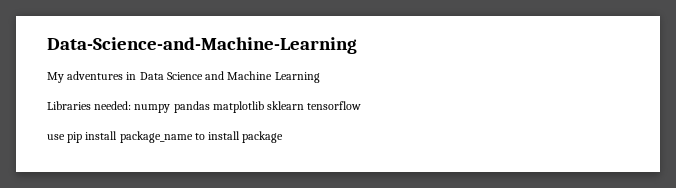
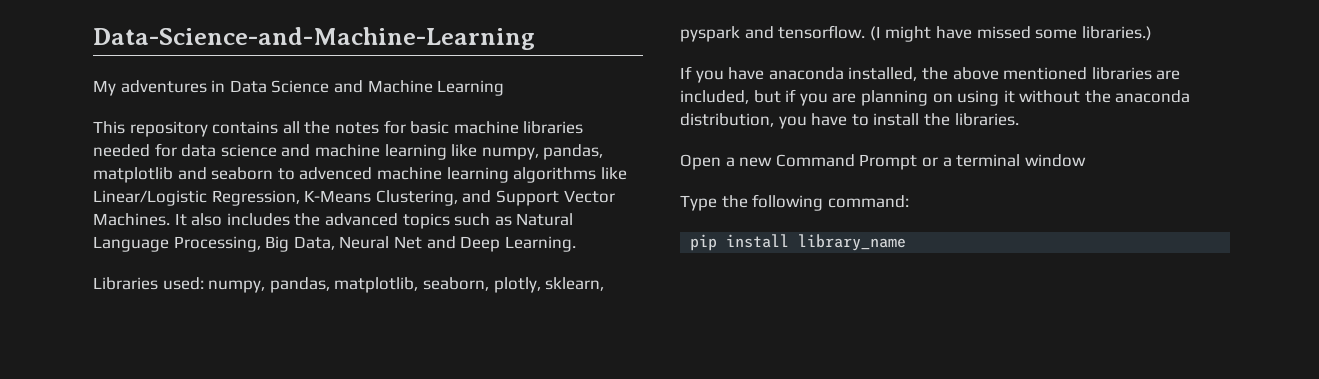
- Libraries needed: numpy pandas matplotlib sklearn tensorflow
- use pip install package_name to install package
+ This repository contains all the notes for basic machine libraries needed for data science and machine learning like numpy, pandas, matplotlib and seaborn to advenced machine learning algorithms like Linear/Logistic Regression, K-Means Clustering, and Support Vector Machines. It also includes the advanced topics such as Natural Language Processing, Big Data, Neural Net and Deep Learning.
+ Libraries used: numpy, pandas, matplotlib, seaborn, plotly, sklearn, pyspark and tensorflow. (I might have missed some libraries.)
+ If you have anaconda installed, the above mentioned libraries are included, but if you are planning on using it without the anaconda distribution, you have to install the libraries.
+ Open a new Command Prompt or a terminal window
+ Type the following command:
+ pip install library_name

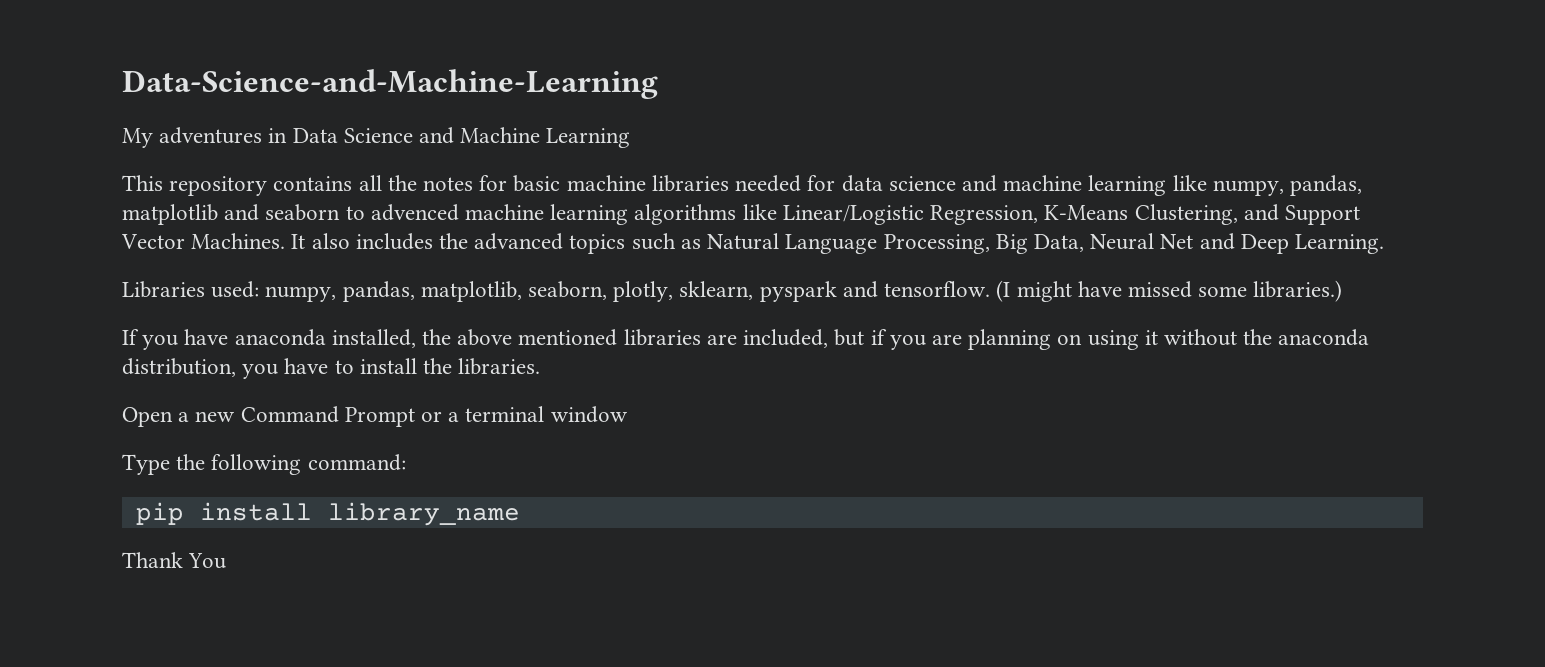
+ Thank You

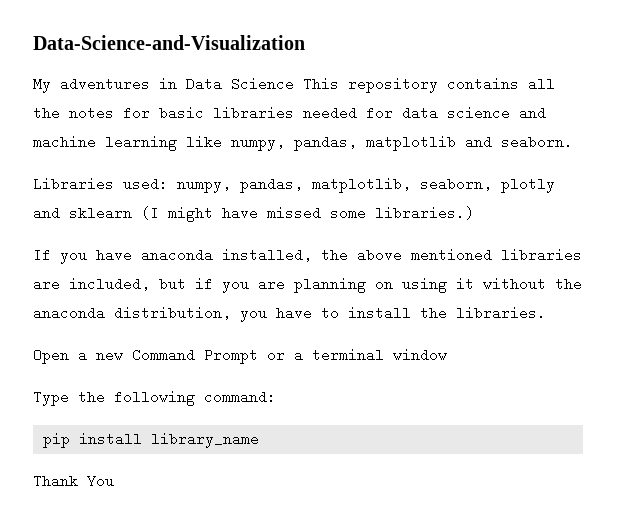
- Data-Science-and-Machine-Learning
+ Data-Science-and-Visualization
- My adventures in Data Science and Machine Learning
- This repository contains all the notes for basic machine libraries needed for data science and machine learning like numpy, pandas, matplotlib and seaborn to advenced machine learning algorithms like Linear/Logistic Regression, K-Means Clustering, and Support Vector Machines. It also includes the advanced topics such as Natural Language Processing, Big Data, Neural Net and Deep Learning.
+ My adventures in Data Science This repository contains all the notes for basic libraries needed for data science and machine learning like numpy, pandas, matplotlib and seaborn.
- Libraries used: numpy, pandas, matplotlib, seaborn, plotly, sklearn, pyspark and tensorflow. (I might have missed some libraries.)
+ Libraries used: numpy, pandas, matplotlib, seaborn, plotly and sklearn (I might have missed some libraries.)

